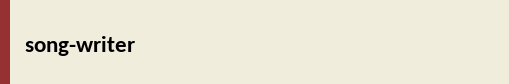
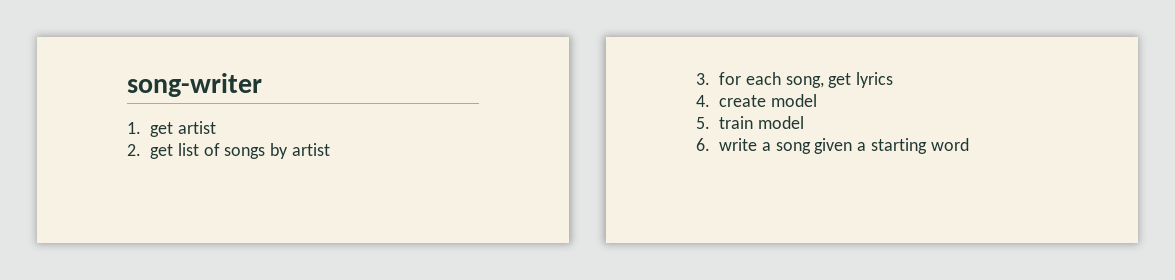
+ 1. get artist
+ 2. get list of songs by artist
+ 3. for each song, get lyrics
+ 4. create model
+ 5. train model
+ 6. write a song given a starting word

